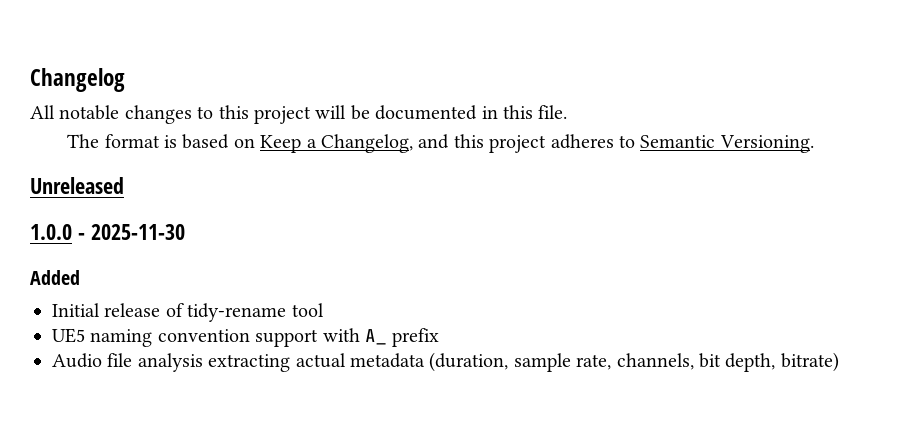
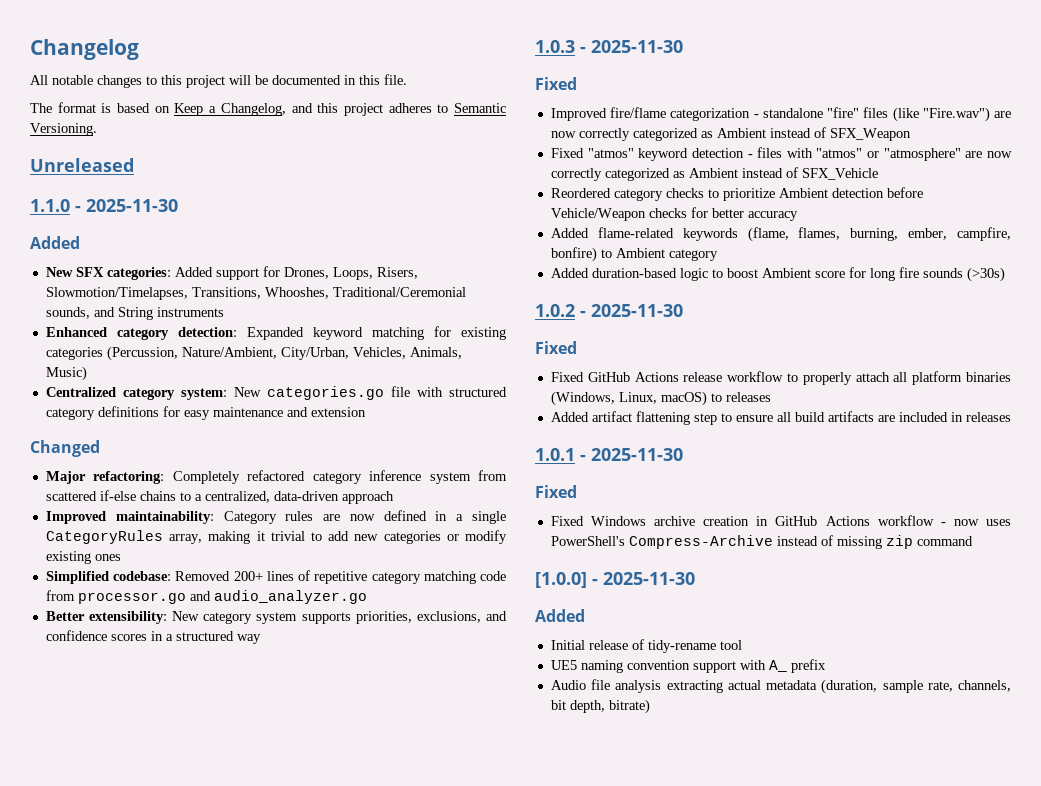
- 1.0.0 - 2025-11-30
+ 1.1.0 - 2025-11-30
+ Added
+ New SFX categories: Added support for Drones, Loops, Risers, Slowmotion/Timelapses, Transitions, Whooshes, Traditional/Ceremonial sounds, and String instruments
+ Enhanced category detection: Expanded keyword matching for existing categories (Percussion, Nature/Ambient, City/Urban, Vehicles, Animals, Music)
+ Centralized category system: New categories.go file with structured category definitions for easy maintenance and extension
+ Changed
+ Major refactoring: Completely refactored category inference system from scattered if-else chains to a centralized, data-driven approach
+ Improved maintainability: Category rules are now defined in a single CategoryRules array, making it trivial to add new categories or modify existing ones
+ Simplified codebase: Removed 200+ lines of repetitive category matching code from processor.go and audio_analyzer.go
+ Better extensibility: New category system supports priorities, exclusions, and confidence scores in a structured way
+ 1.0.3 - 2025-11-30
+ Fixed
+ Improved fire/flame categorization - standalone "fire" files (like "Fire.wav") are now correctly categorized as Ambient instead of SFX_Weapon
+ Fixed "atmos" keyword detection - files with "atmos" or "atmosphere" are now correctly categorized as Ambient instead of SFX_Vehicle
+ Reordered category checks to prioritize Ambient detection before Vehicle/Weapon checks for better accuracy
+ Added flame-related keywords (flame, flames, burning, ember, campfire, bonfire) to Ambient category
+ Added duration-based logic to boost Ambient score for long fire sounds (>30s)
+ 1.0.2 - 2025-11-30
+ Fixed
+ Fixed GitHub Actions release workflow to properly attach all platform binaries (Windows, Linux, macOS) to releases
+ Added artifact flattening step to ensure all build artifacts are included in releases
+ 1.0.1 - 2025-11-30
+ Fixed
+ Fixed Windows archive creation in GitHub Actions workflow - now uses PowerShell's Compress-Archive instead of missing zip command
+ [1.0.0] - 2025-11-30

